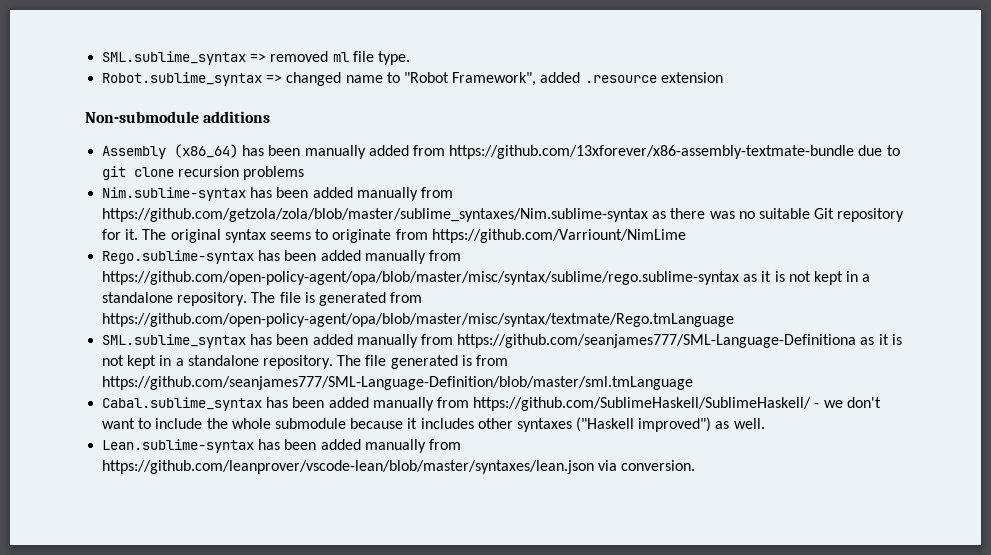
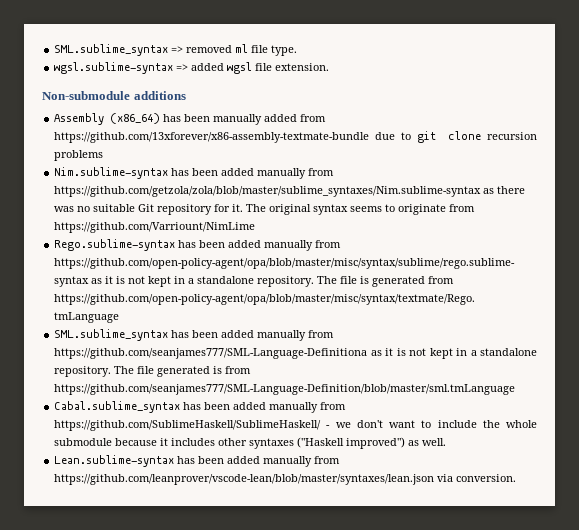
- Robot.sublime_syntax => changed name to "Robot Framework", added .resource extension
+ wgsl.sublime-syntax => added wgsl file extension.

